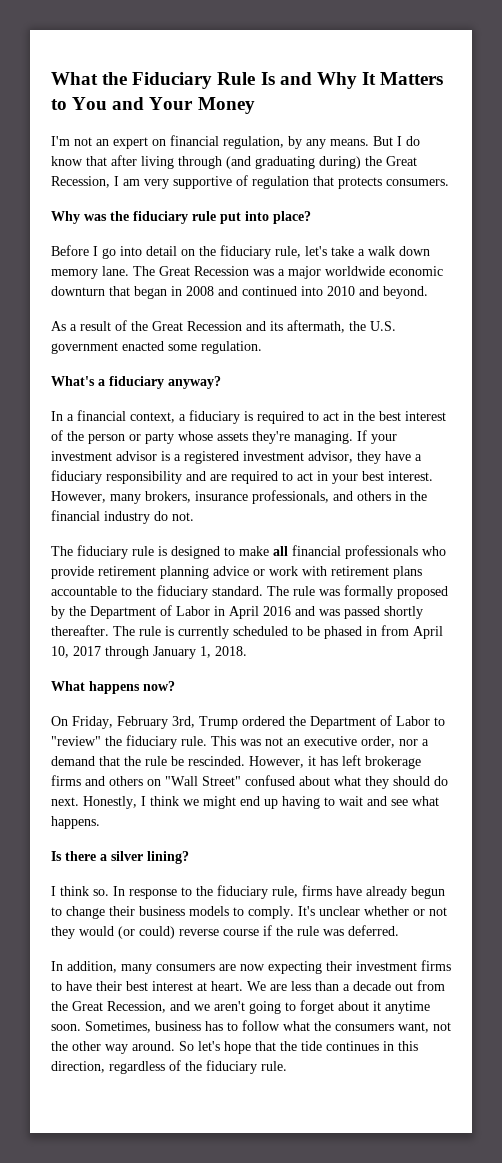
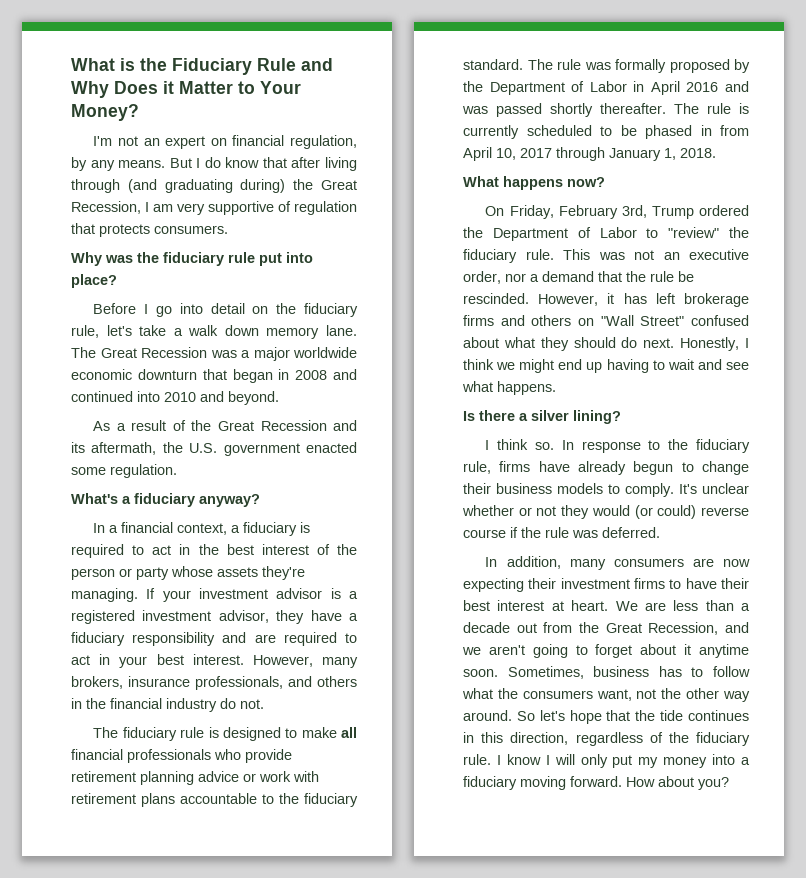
- What the Fiduciary Rule Is and Why It Matters to You and Your Money
+ What is the Fiduciary Rule and Why Does it Matter to Your Money?
+ I know I will only put my money into a fiduciary moving forward. How about you?

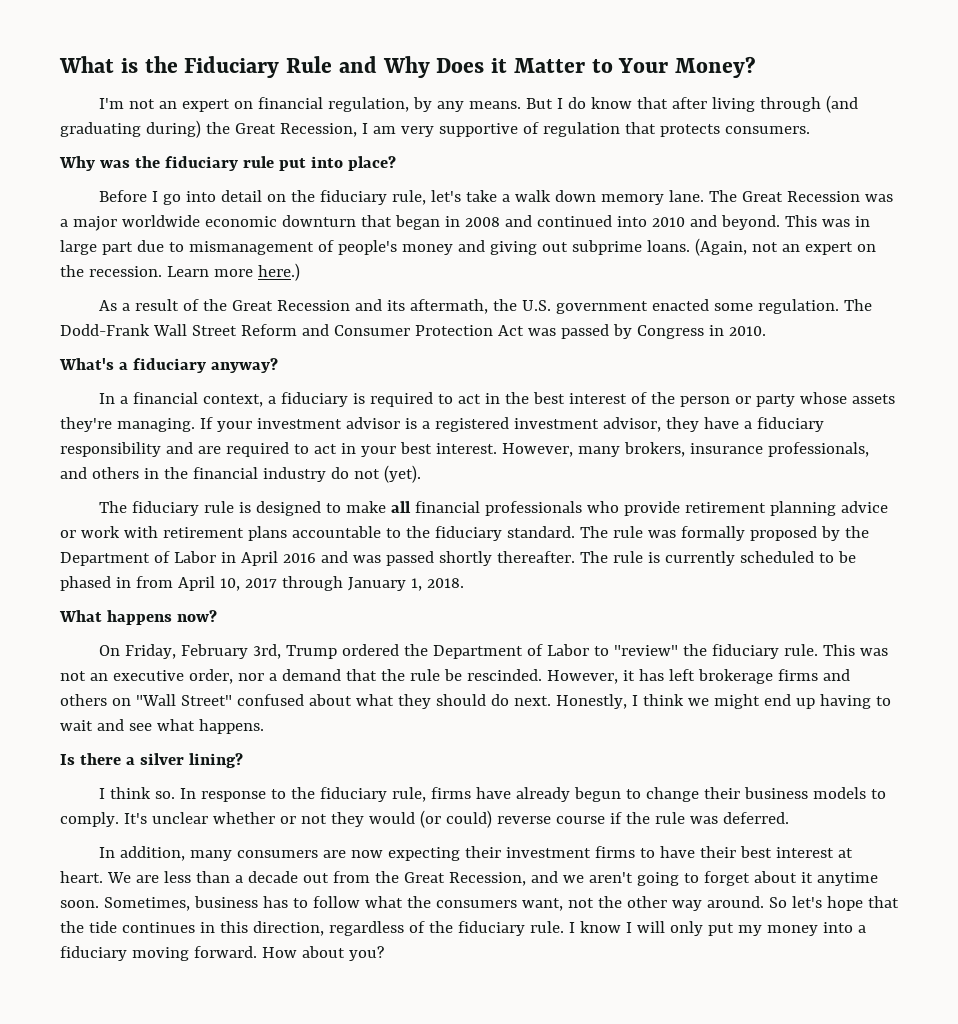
+ This was in large part due to mismanagement of people's money and giving out subprime loans. (Again, not an expert on the recession. Learn more here.)
+ The Dodd-Frank Wall Street Reform and Consumer Protection Act was passed by Congress in 2010.
- However, many brokers, insurance professionals, and others in the financial industry do not.
+ However, many brokers, insurance professionals, and others in the financial industry do not (yet).

